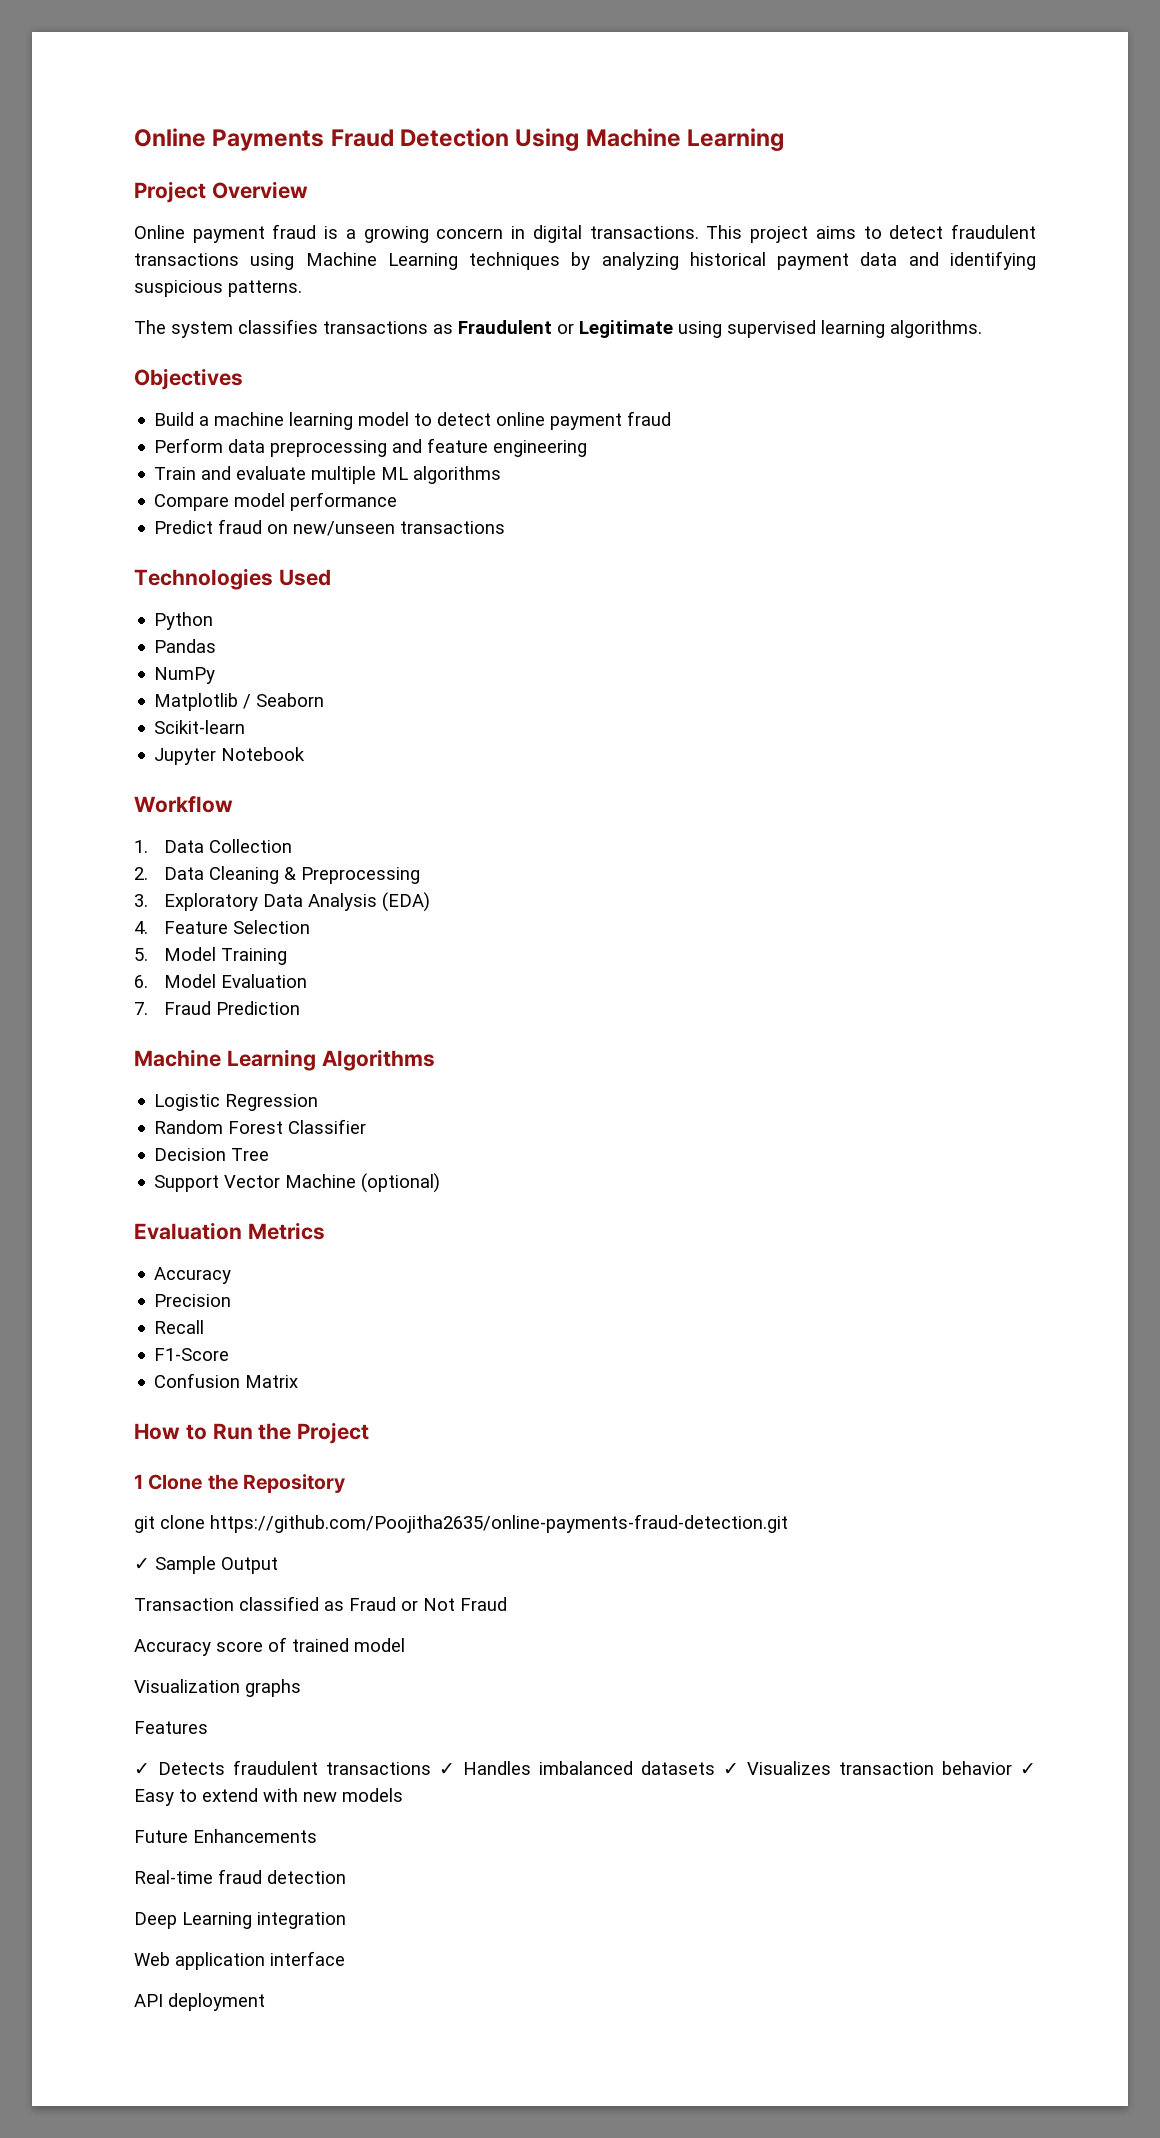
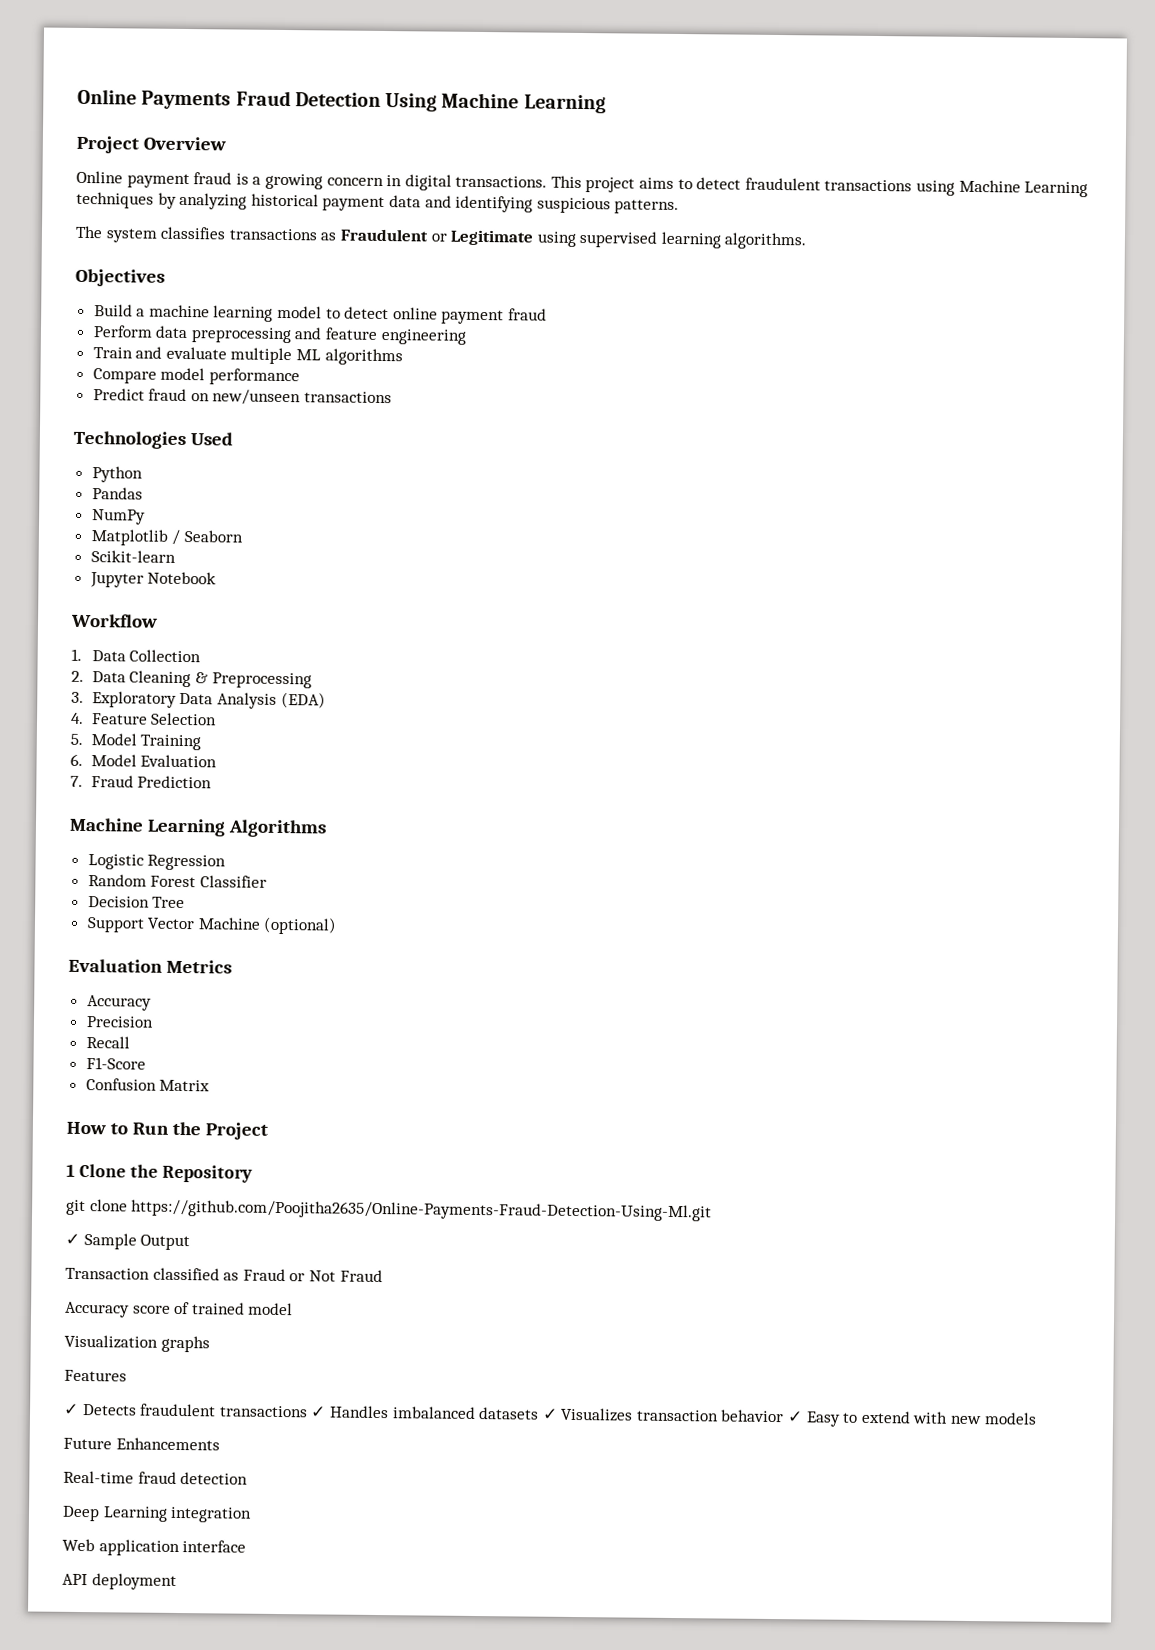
- git clone https://github.com/Poojitha2635/online-payments-fraud-detection.git
+ git clone https://github.com/Poojitha2635/Online-Payments-Fraud-Detection-Using-Ml.git

